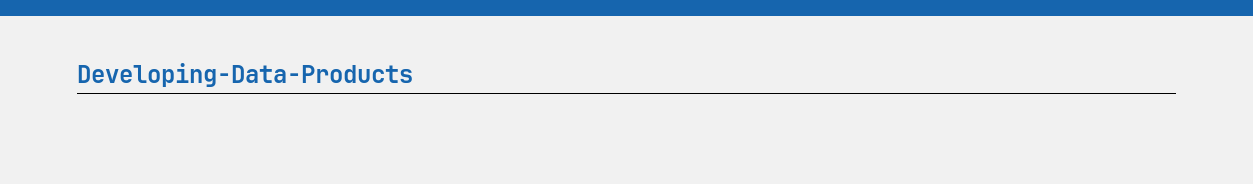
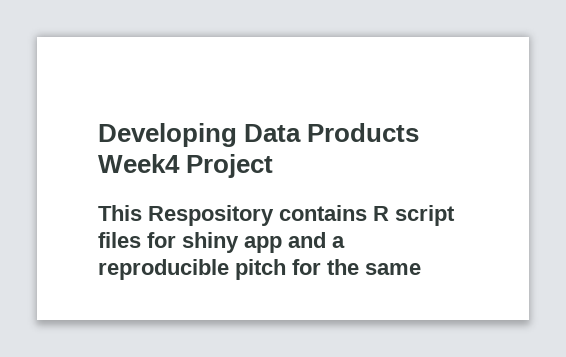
- Developing-Data-Products
+ Developing Data Products Week4 Project
+ This Respository contains R script files for shiny app and a reproducible pitch for the same

